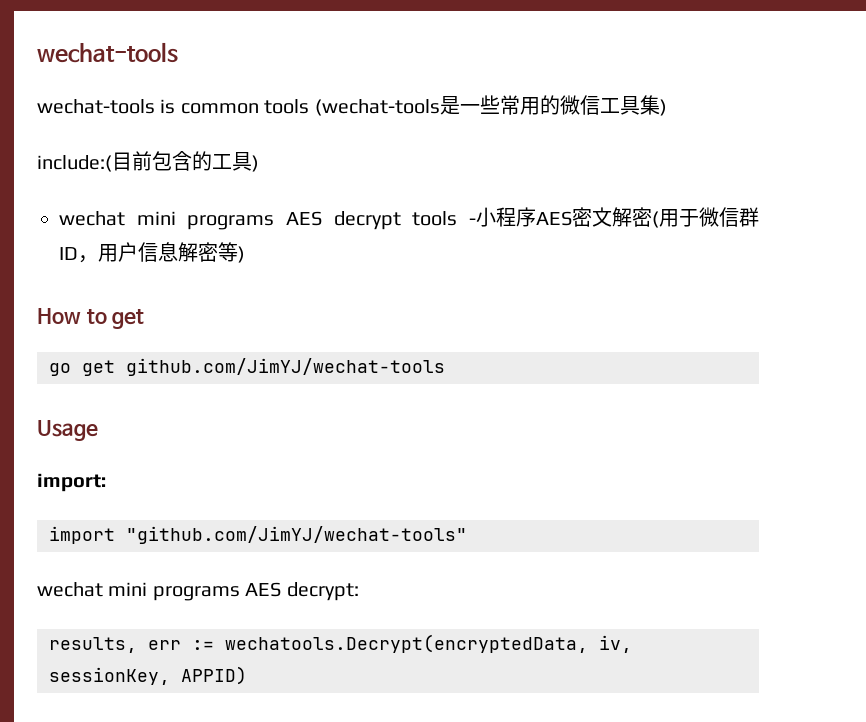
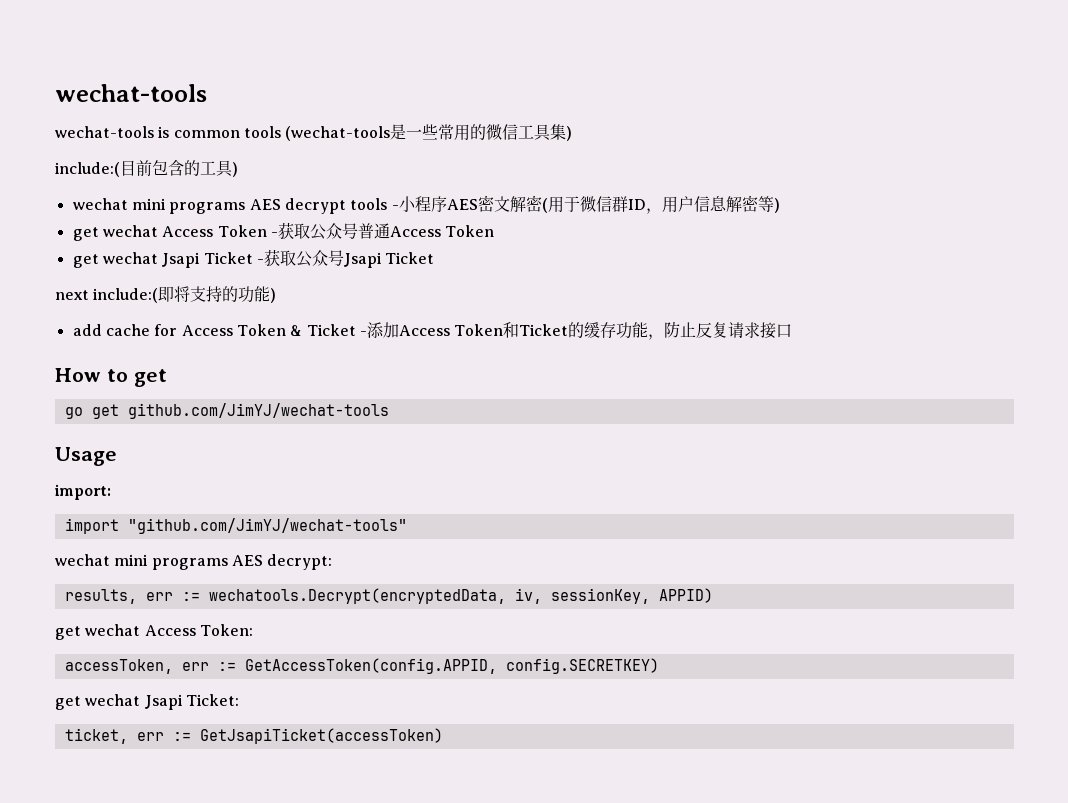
+ get wechat Access Token -获取公众号普通Access Token
+ get wechat Jsapi Ticket -获取公众号Jsapi Ticket
+ next include:(即将支持的功能)
+ add cache for Access Token & Ticket -添加Access Token和Ticket的缓存功能，防止反复请求接口
+ get wechat Access Token:
+ accessToken, err := GetAccessToken(config.APPID, config.SECRETKEY)
+ get wechat Jsapi Ticket:
+ ticket, err := GetJsapiTicket(accessToken)

